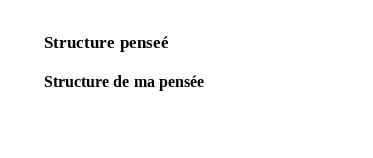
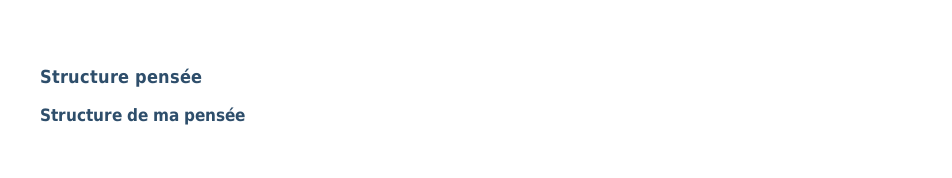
- Structure penseé
+ Structure pensée

